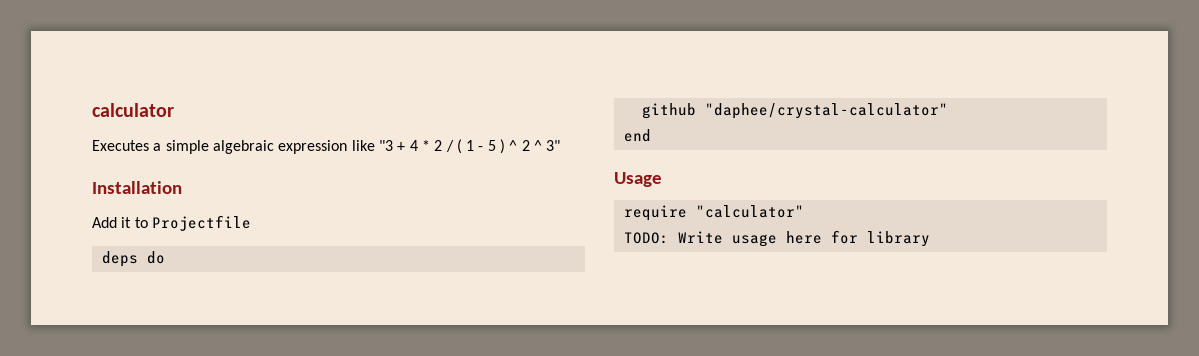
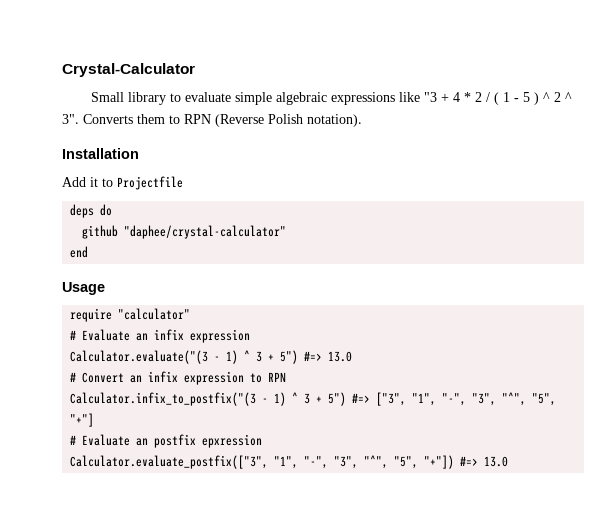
- calculator
- Executes a simple algebraic expression like "3 + 4 * 2 / ( 1 - 5 ) ^ 2 ^ 3"
+ Crystal-Calculator
+ Small library to evaluate simple algebraic expressions like "3 + 4 * 2 / ( 1 - 5 ) ^ 2 ^ 3". Converts them to RPN (Reverse Polish notation).
- TODO: Write usage here for library
+ # Evaluate an infix expression
+ Calculator.evaluate("(3 - 1) ^ 3 + 5") #=> 13.0
+ # Convert an infix expression to RPN
+ Calculator.infix_to_postfix("(3 - 1) ^ 3 + 5") #=> ["3", "1", "-", "3", "^", "5", "+"]
+ # Evaluate an postfix epxression
+ Calculator.evaluate_postfix(["3", "1", "-", "3", "^", "5", "+"]) #=> 13.0

